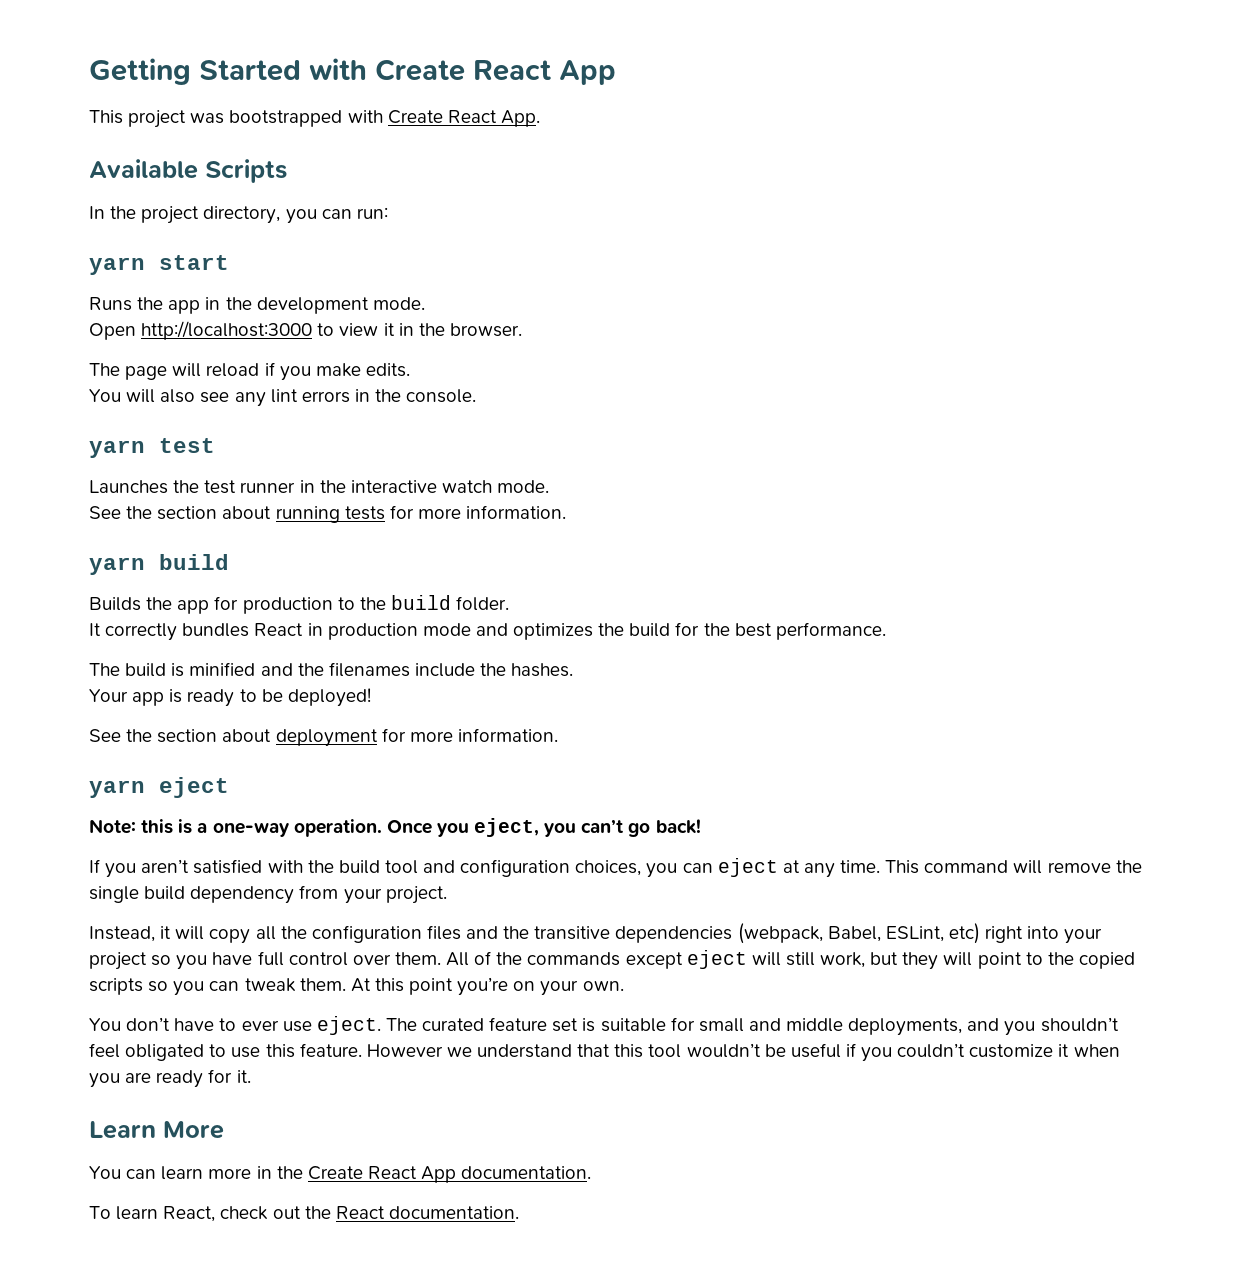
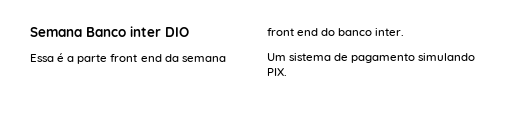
- Getting Started with Create React App
- This project was bootstrapped with Create React App.
- Available Scripts
- In the project directory, you can run:
- yarn start
- Runs the app in the development mode.
- Open http://localhost:3000 to view it in the browser.
- The page will reload if you make edits.
- You will also see any lint errors in the console.
- yarn test
- Launches the test runner in the interactive watch mode.
- See the section about running tests for more information.
- yarn build
- Builds the app for production to the build folder.
- It correctly bundles React in production mode and optimizes the build for the best performance.
- The build is minified and the filenames include the hashes.
- Your app is ready to be deployed!
- See the section about deployment for more information.
- yarn eject
- Note: this is a one-way operation. Once you eject, you can’t go back!
- If you aren’t satisfied with the build tool and configuration choices, you can eject at any time. This command will remove the single build dependency from your project.
- Instead, it will copy all the configuration files and the transitive dependencies (webpack, Babel, ESLint, etc) right into your project so you have full control over them. All of the commands except eject will still work, but they will point to the copied scripts so you can tweak them. At this point you’re on your own.
- You don’t have to ever use eject. The curated feature set is suitable for small and middle deployments, and you shouldn’t feel obligated to use this feature. However we understand that this tool wouldn’t be useful if you couldn’t customize it when you are ready for it.
- Learn More
- You can learn more in the Create React App documentation.
- To learn React, check out the React documentation.
+ Semana Banco inter DIO
+ Essa é a parte front end da semana front end do banco inter.
+ Um sistema de pagamento simulando PIX.

